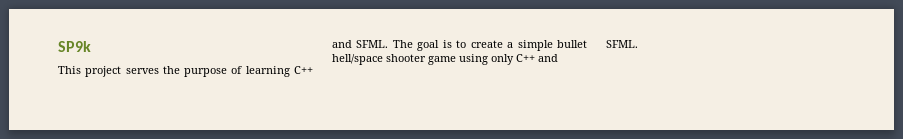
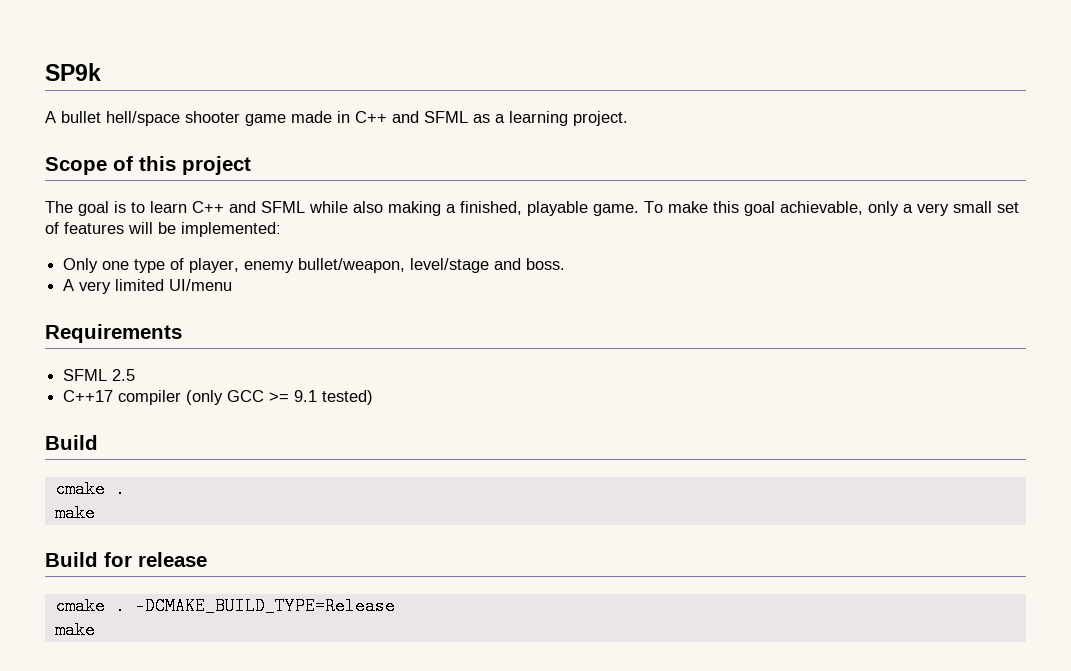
- This project serves the purpose of learning C++ and SFML. The goal is to create a simple bullet hell/space shooter game using only C++ and SFML.
+ A bullet hell/space shooter game made in C++ and SFML as a learning project.
+ Scope of this project
+ The goal is to learn C++ and SFML while also making a finished, playable game. To make this goal achievable, only a very small set of features will be implemented:
+ Only one type of player, enemy bullet/weapon, level/stage and boss.
+ A very limited UI/menu
+ Requirements
+ SFML 2.5
+ C++17 compiler (only GCC >= 9.1 tested)
+ Build
+ cmake .
+ make
+ Build for release
+ cmake . -DCMAKE_BUILD_TYPE=Release
+ make

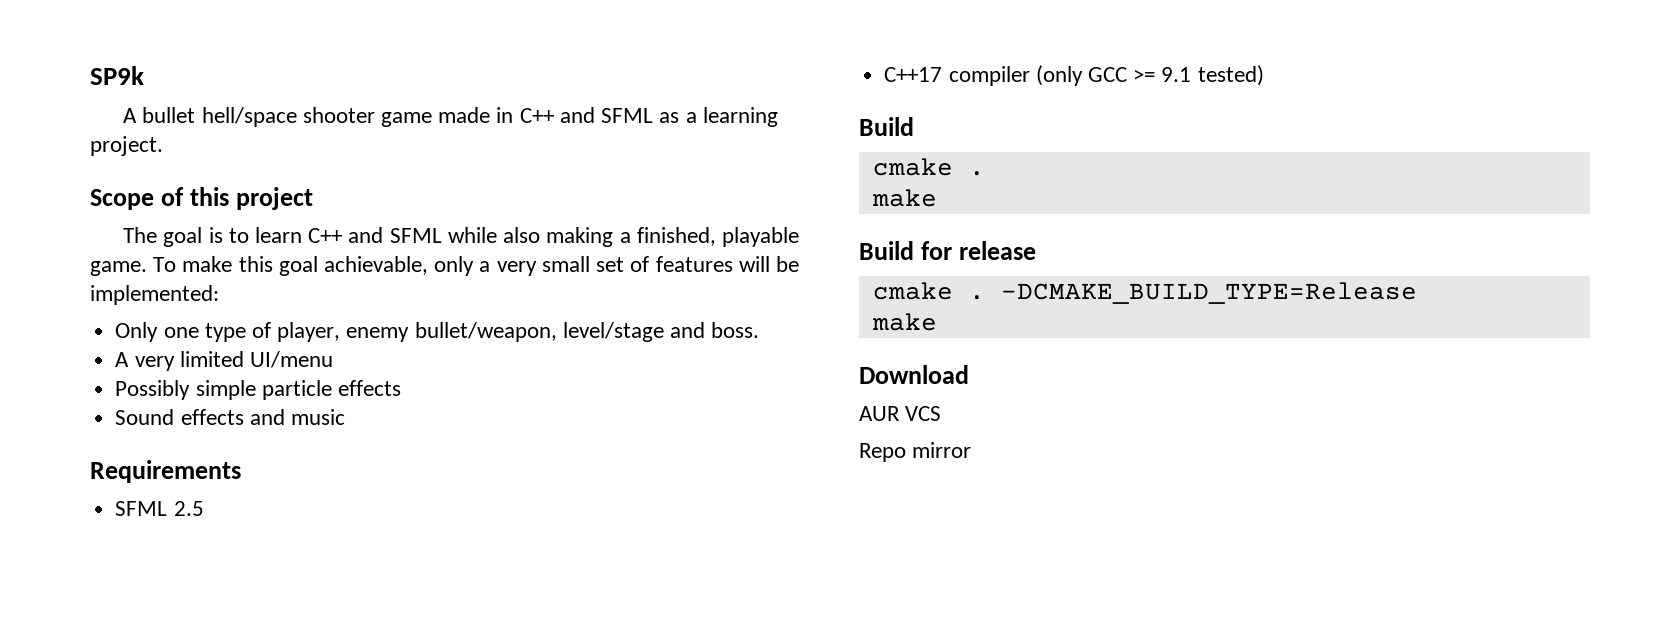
+ Possibly simple particle effects
+ Sound effects and music
+ Download
+ AUR VCS
+ Repo mirror

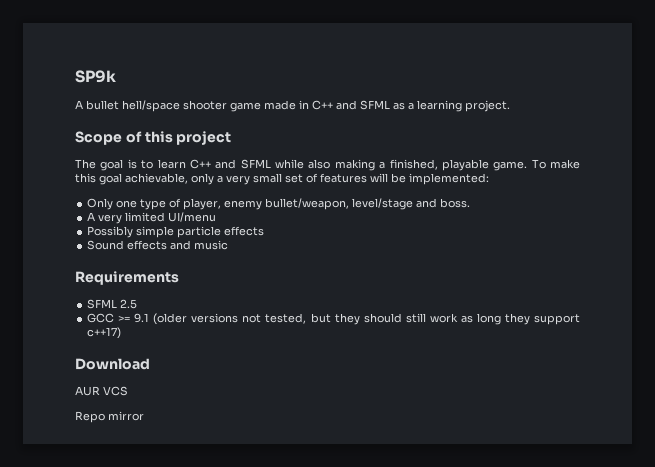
- C++17 compiler (only GCC >= 9.1 tested)
- Build
- cmake .
- make
- Build for release
- cmake . -DCMAKE_BUILD_TYPE=Release
- make
+ GCC >= 9.1 (older versions not tested, but they should still work as long they support c++17)

